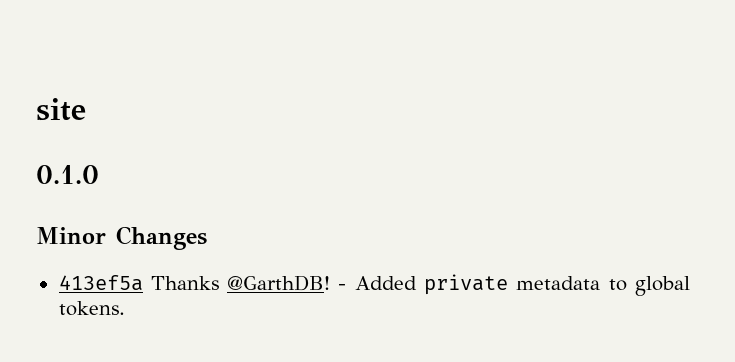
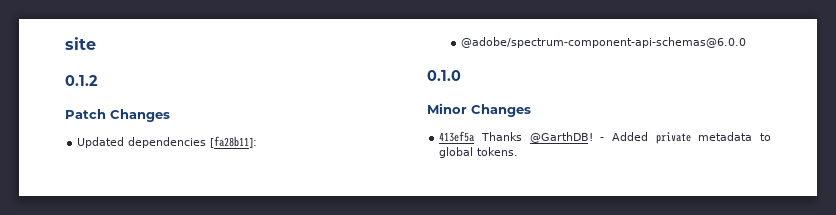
+ 0.1.2
+ Patch Changes
+ Updated dependencies [fa28b11]:
+ @adobe/spectrum-component-api-schemas@6.0.0

